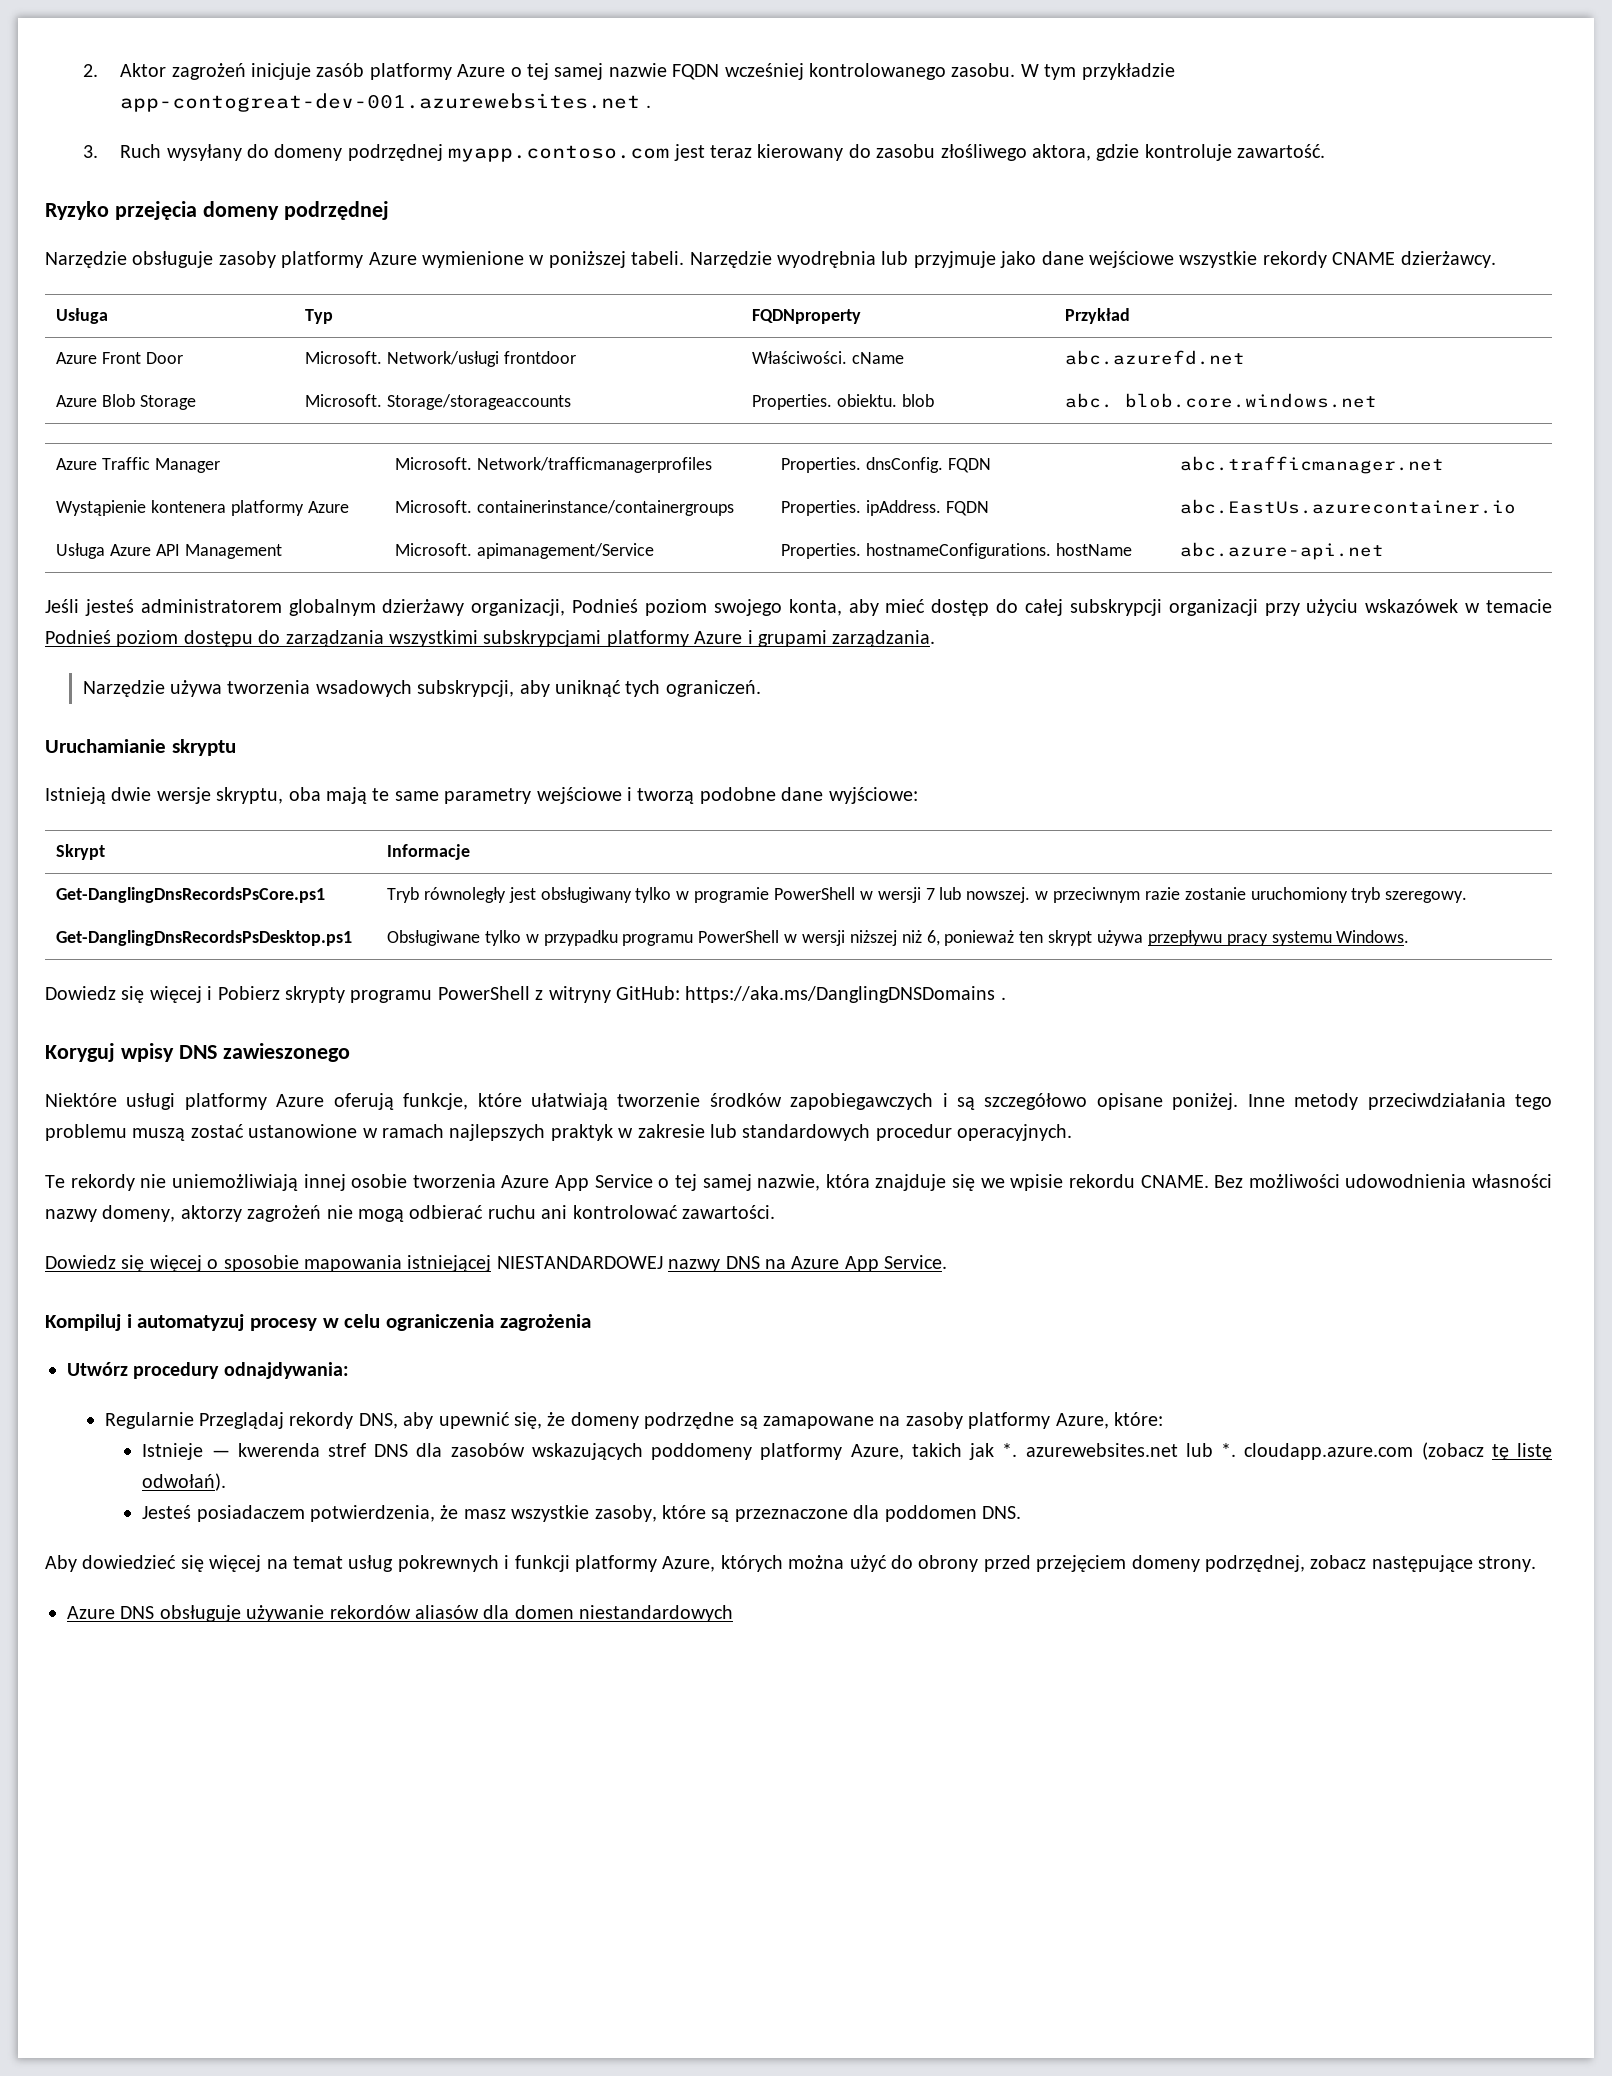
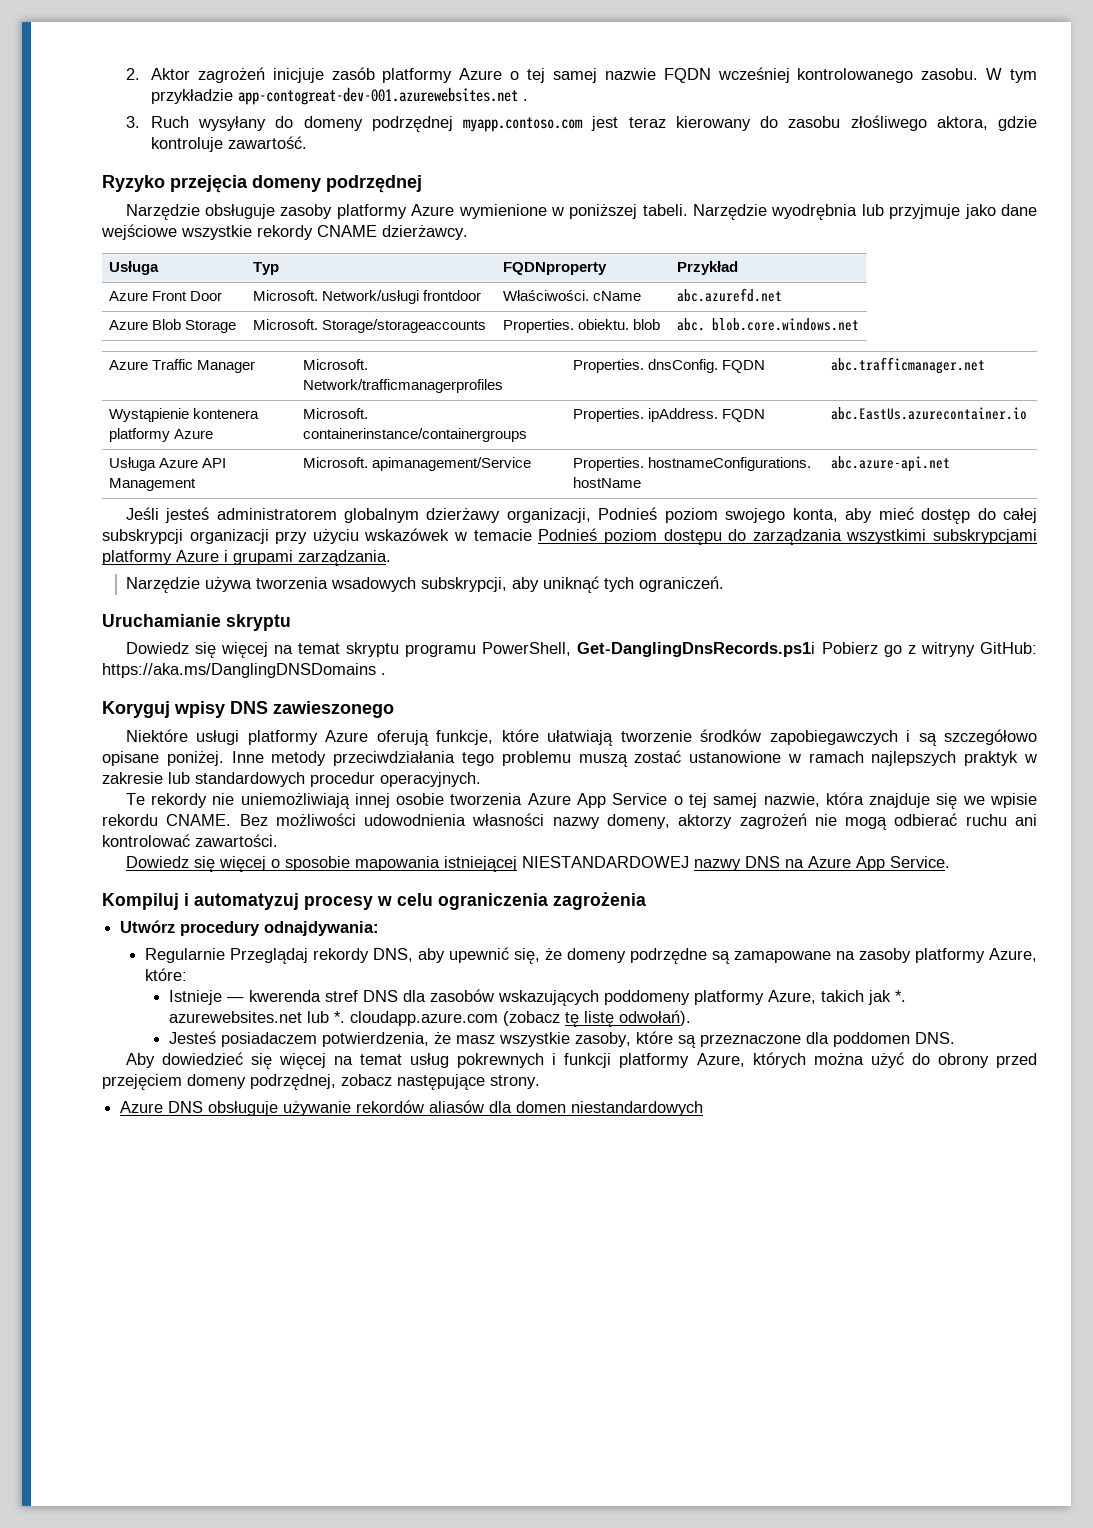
- Istnieją dwie wersje skryptu, oba mają te same parametry wejściowe i tworzą podobne dane wyjściowe:
- Skrypt | Informacje
- Get-DanglingDnsRecordsPsCore.ps1 | Tryb równoległy jest obsługiwany tylko w programie PowerShell w wersji 7 lub nowszej. w przeciwnym razie zostanie uruchomiony tryb szeregowy.
- Get-DanglingDnsRecordsPsDesktop.ps1 | Obsługiwane tylko w przypadku programu PowerShell w wersji niższej niż 6, ponieważ ten skrypt używa przepływu pracy systemu Windows.
- Dowiedz się więcej i Pobierz skrypty programu PowerShell z witryny GitHub: https://aka.ms/DanglingDNSDomains .
+ Dowiedz się więcej na temat skryptu programu PowerShell, Get-DanglingDnsRecords.ps1i Pobierz go z witryny GitHub: https://aka.ms/DanglingDNSDomains .

